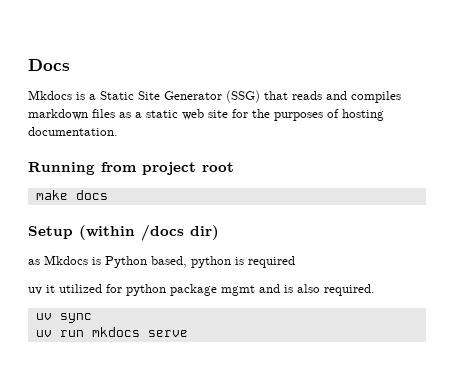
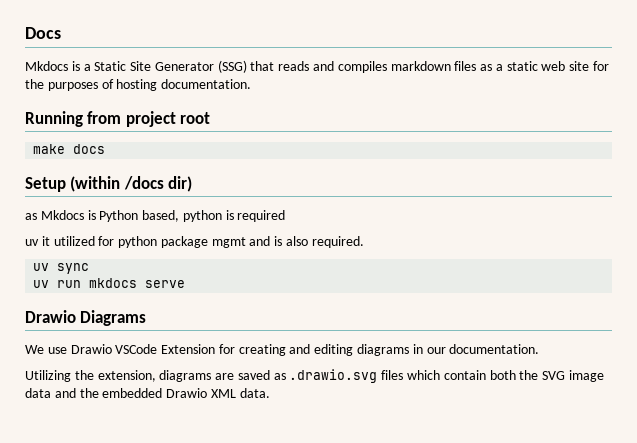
+ Drawio Diagrams
+ We use Drawio VSCode Extension for creating and editing diagrams in our documentation.
+ Utilizing the extension, diagrams are saved as .drawio.svg files which contain both the SVG image data and the embedded Drawio XML data.

